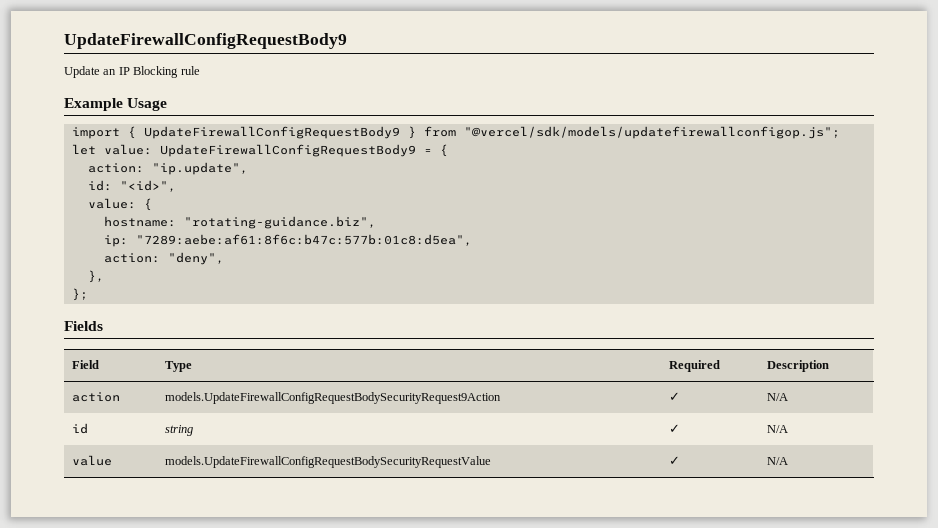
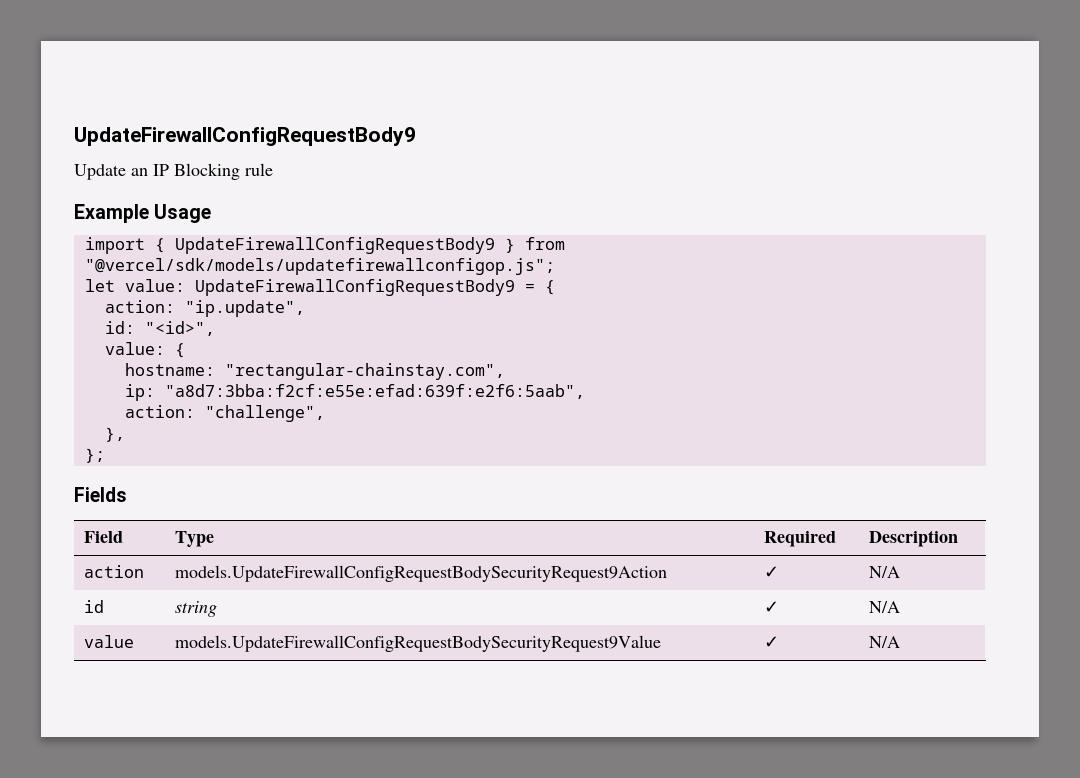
- hostname: "rotating-guidance.biz",
+ hostname: "rectangular-chainstay.com",
- ip: "7289:aebe:af61:8f6c:b47c:577b:01c8:d5ea",
- action: "deny",
+ ip: "a8d7:3bba:f2cf:e55e:efad:639f:e2f6:5aab",
+ action: "challenge",
- value | models.UpdateFirewallConfigRequestBodySecurityRequestValue | ✓ | N/A
+ value | models.UpdateFirewallConfigRequestBodySecurityRequest9Value | ✓ | N/A

